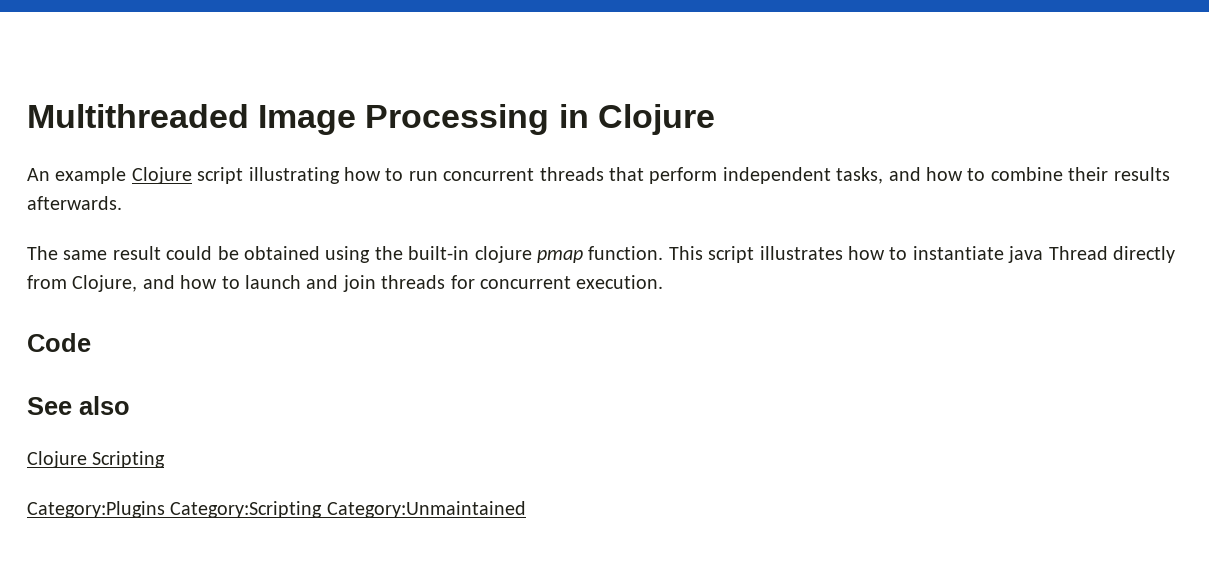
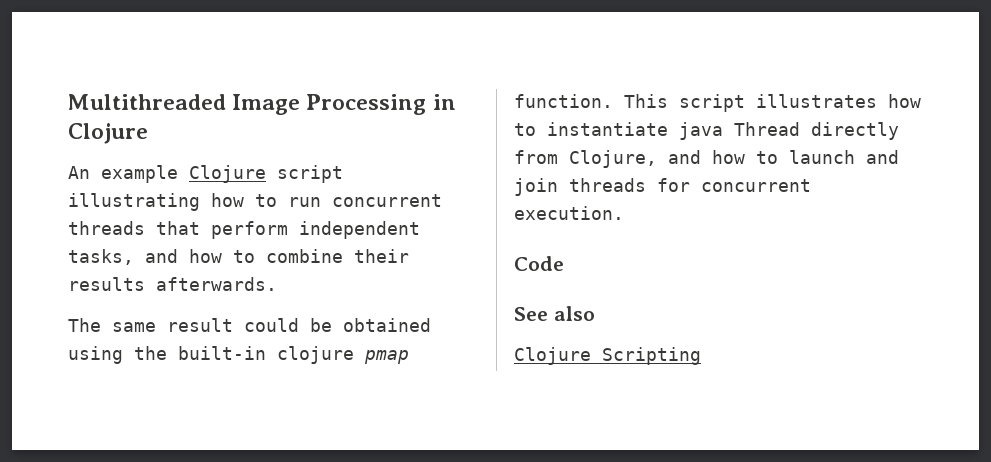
- Category:Plugins Category:Scripting Category:Unmaintained

